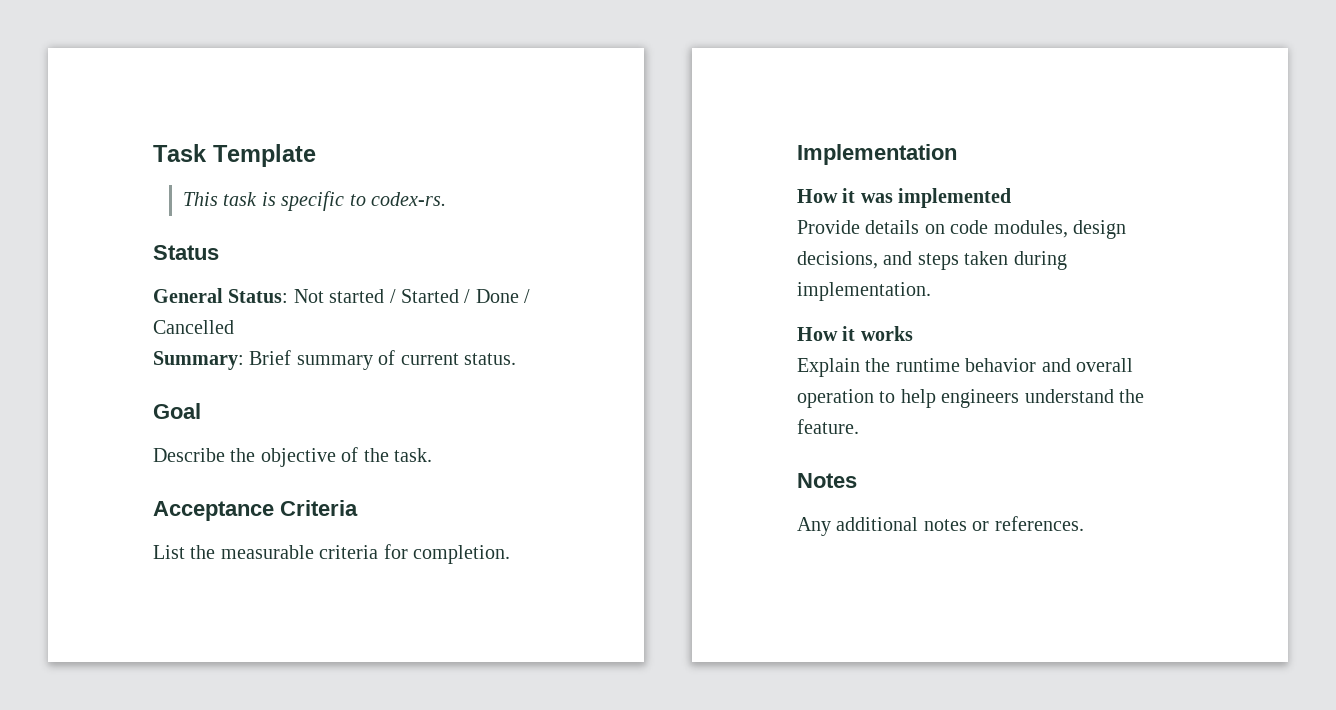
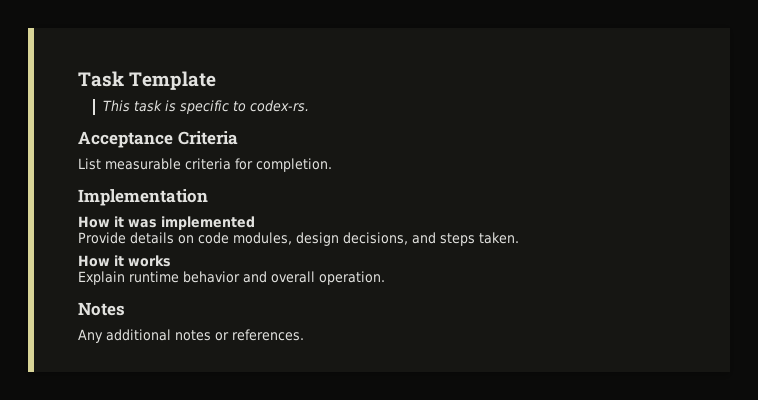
- Status
- General Status: Not started / Started / Done / Cancelled
- Summary: Brief summary of current status.
- Goal
- Describe the objective of the task.
- List the measurable criteria for completion.
+ List measurable criteria for completion.
- Provide details on code modules, design decisions, and steps taken during implementation.
+ Provide details on code modules, design decisions, and steps taken.
- Explain the runtime behavior and overall operation to help engineers understand the feature.
+ Explain runtime behavior and overall operation.

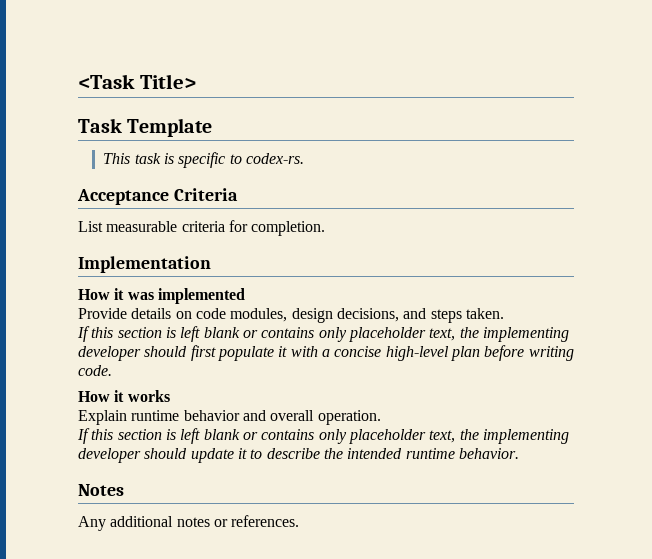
+ <Task Title>
+ If this section is left blank or contains only placeholder text, the implementing developer should first populate it with a concise high-level plan before writing code.
+ If this section is left blank or contains only placeholder text, the implementing developer should update it to describe the intended runtime behavior.

